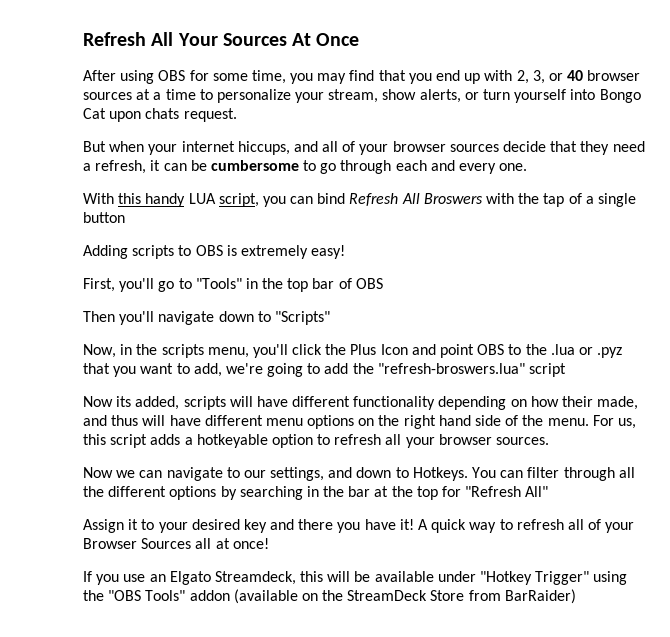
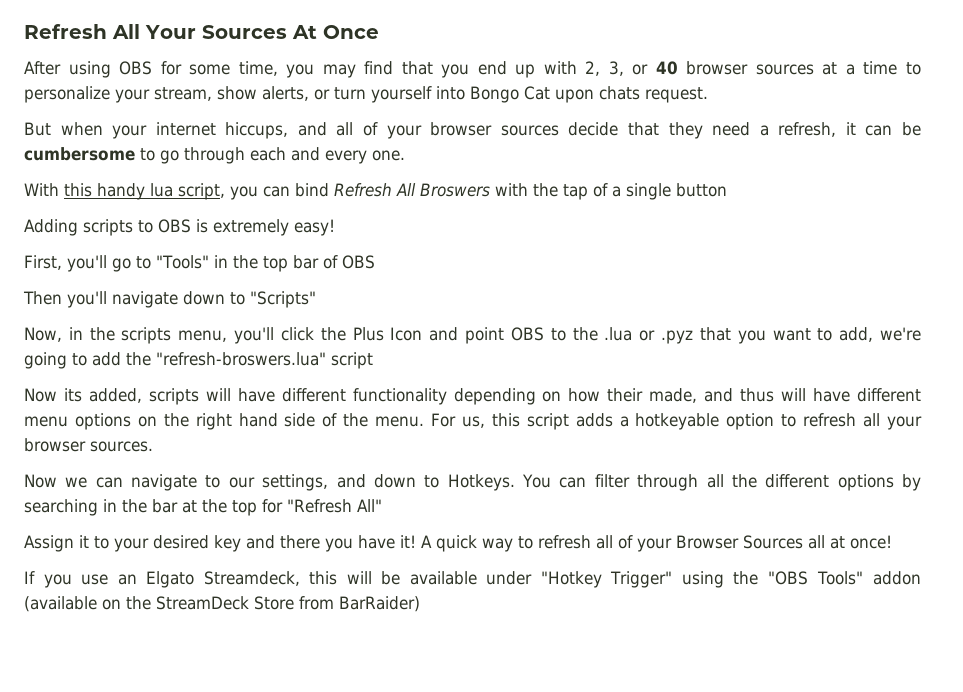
- With this handy LUA script, you can bind Refresh All Broswers with the tap of a single button
+ With this handy lua script, you can bind Refresh All Broswers with the tap of a single button

